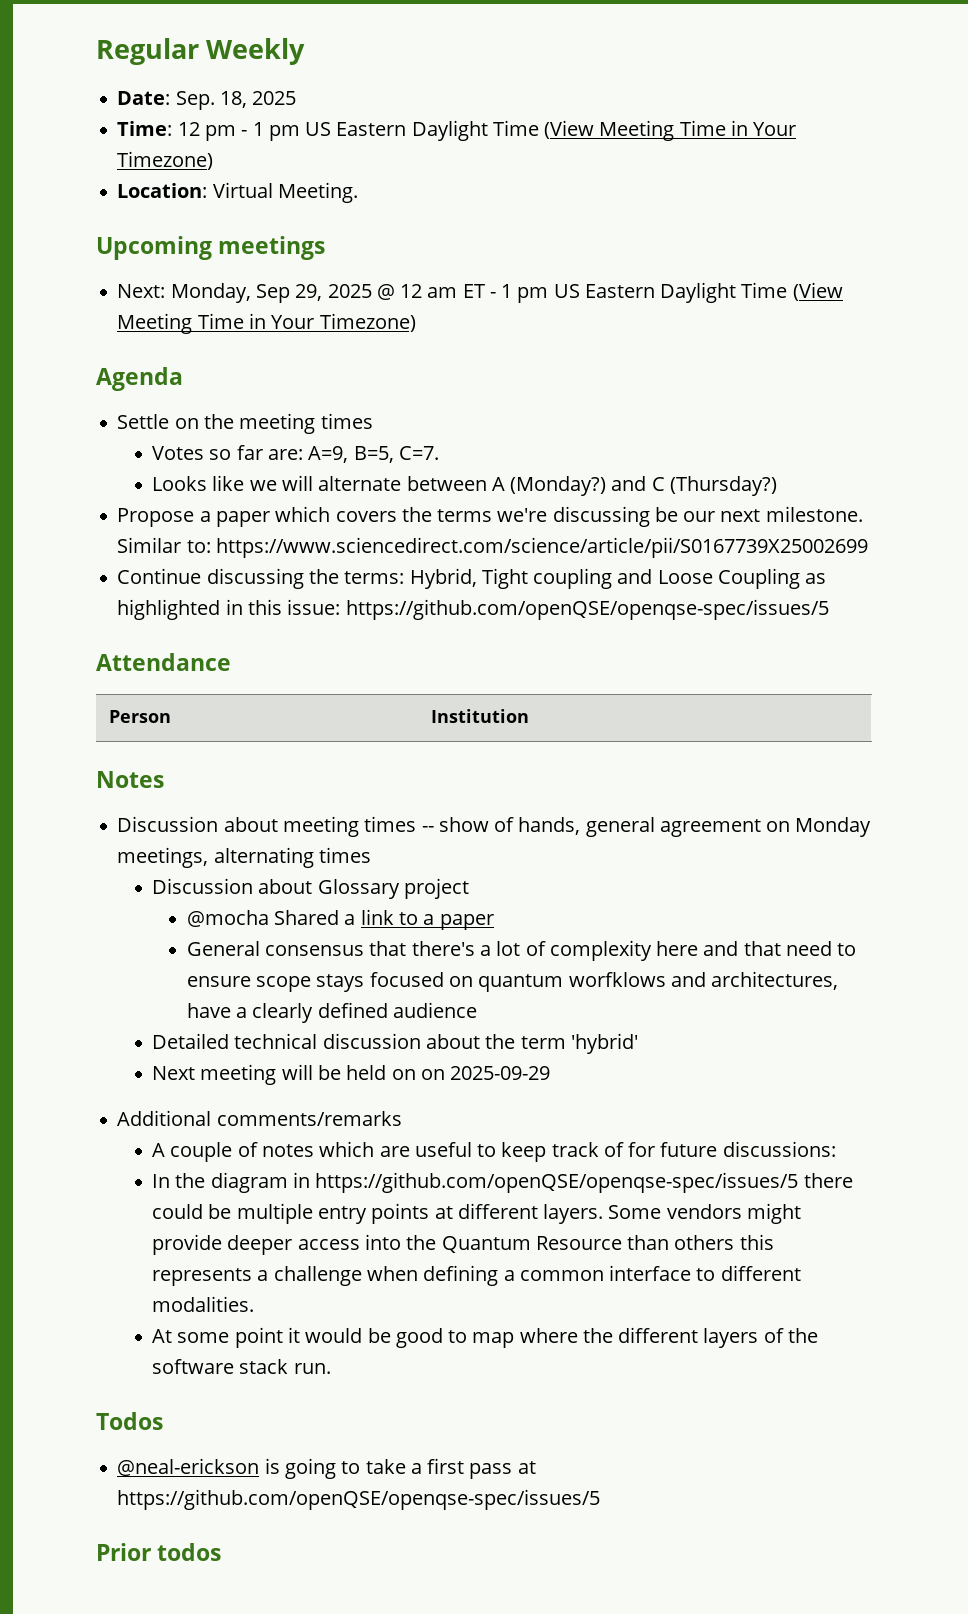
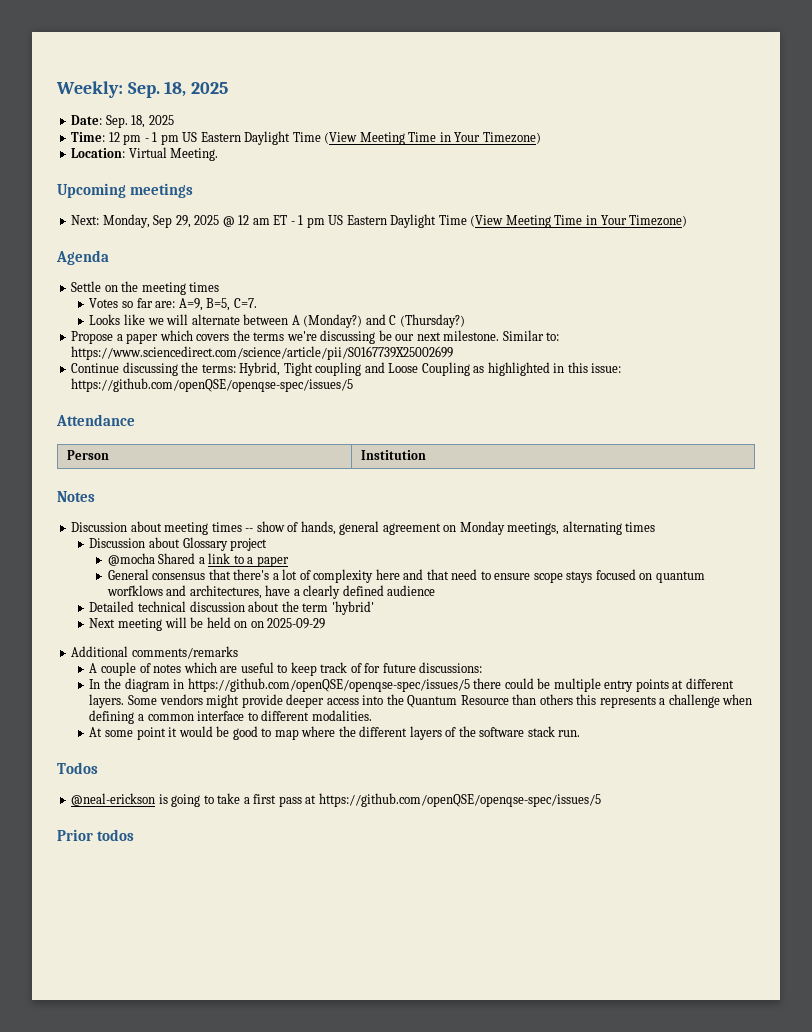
- Regular Weekly
+ Weekly: Sep. 18, 2025

